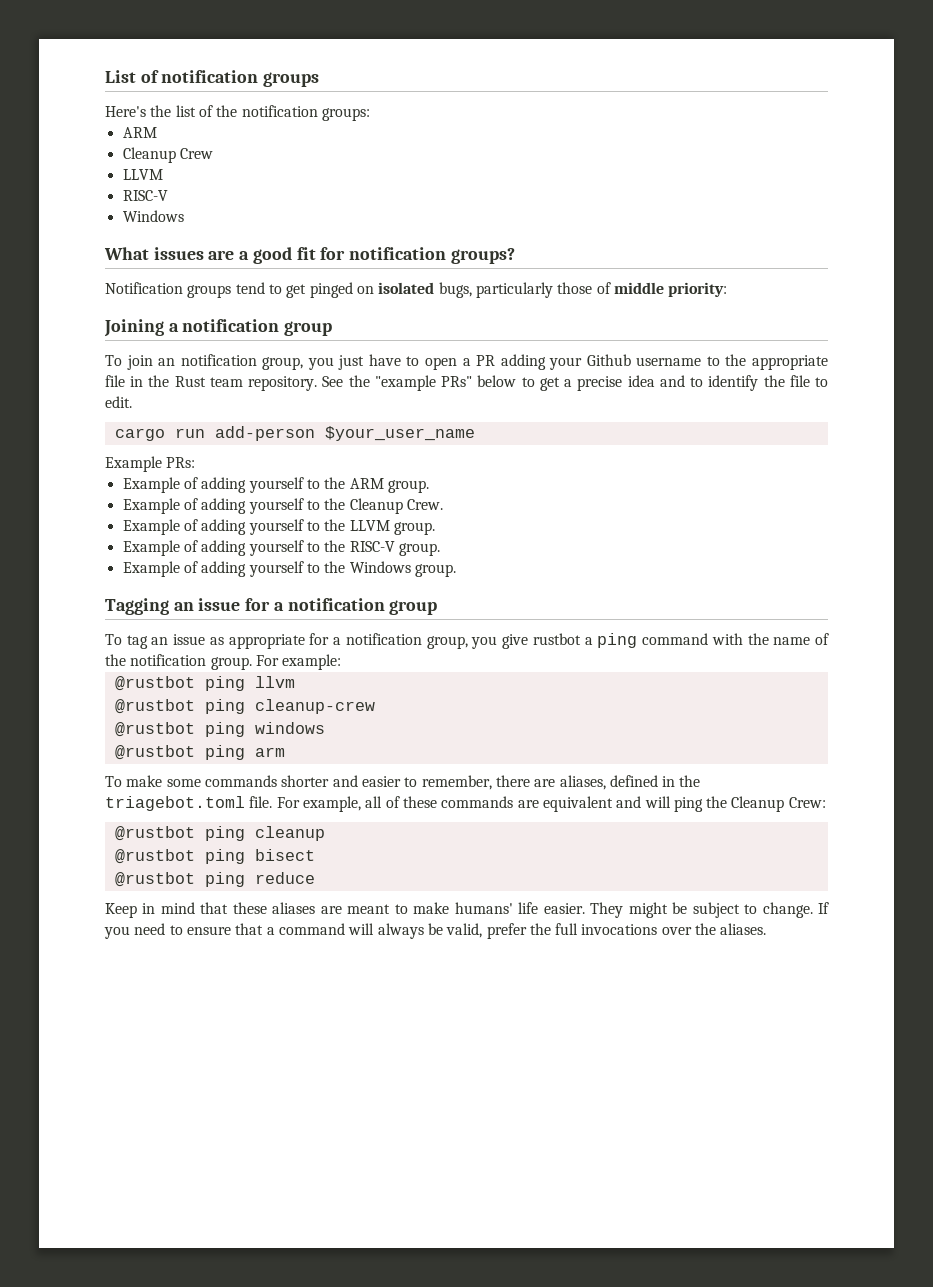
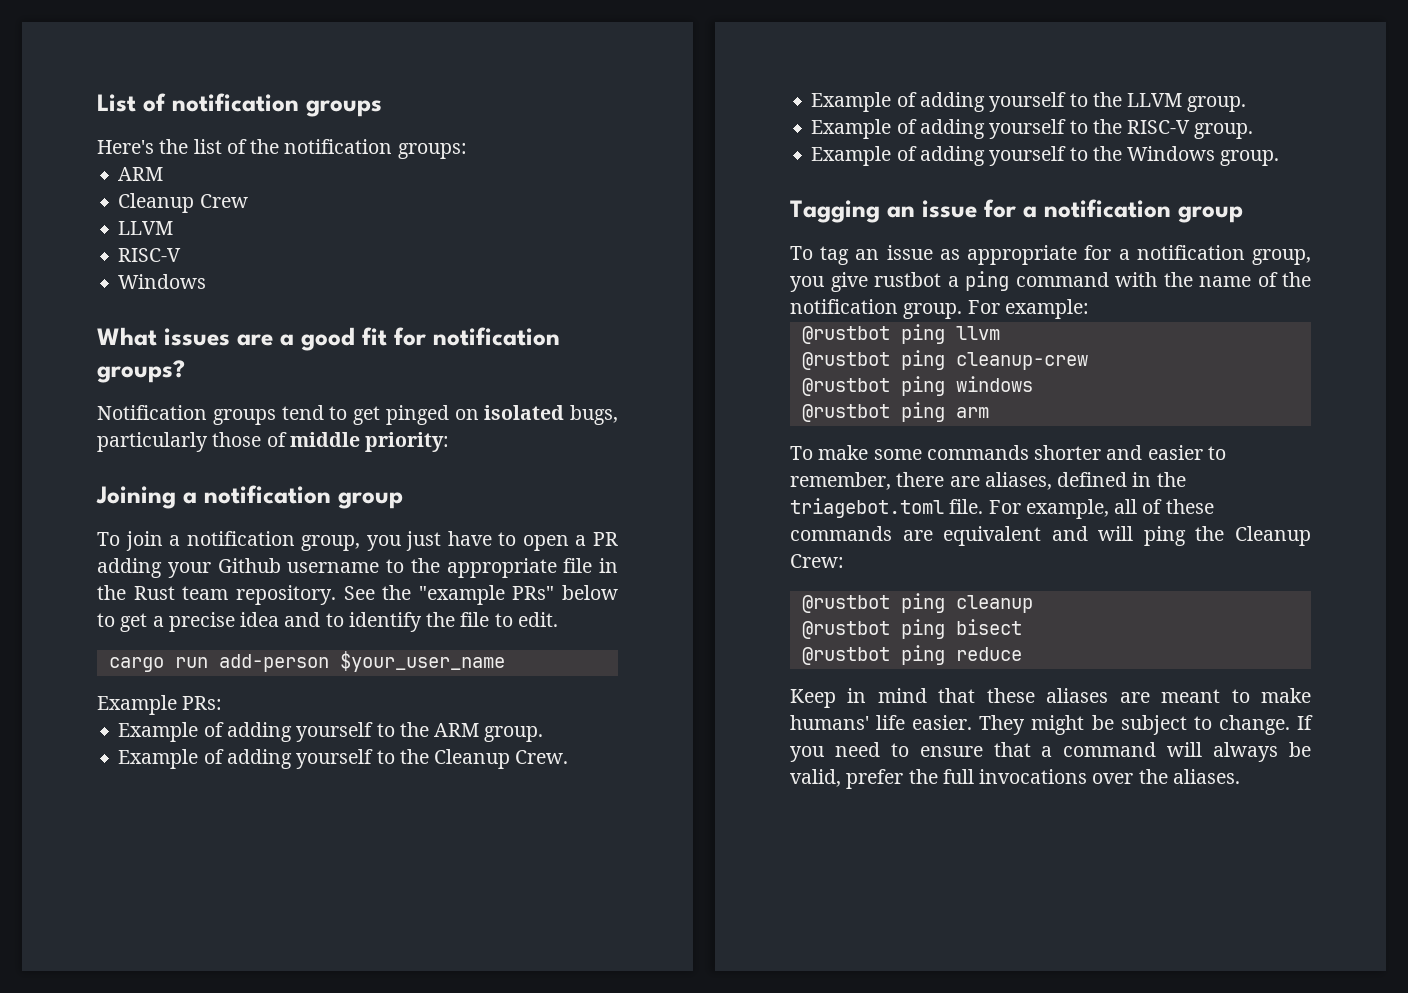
- To join an notification group, you just have to open a PR adding your Github username to the appropriate file in the Rust team repository.
+ To join a notification group, you just have to open a PR adding your Github username to the appropriate file in the Rust team repository.

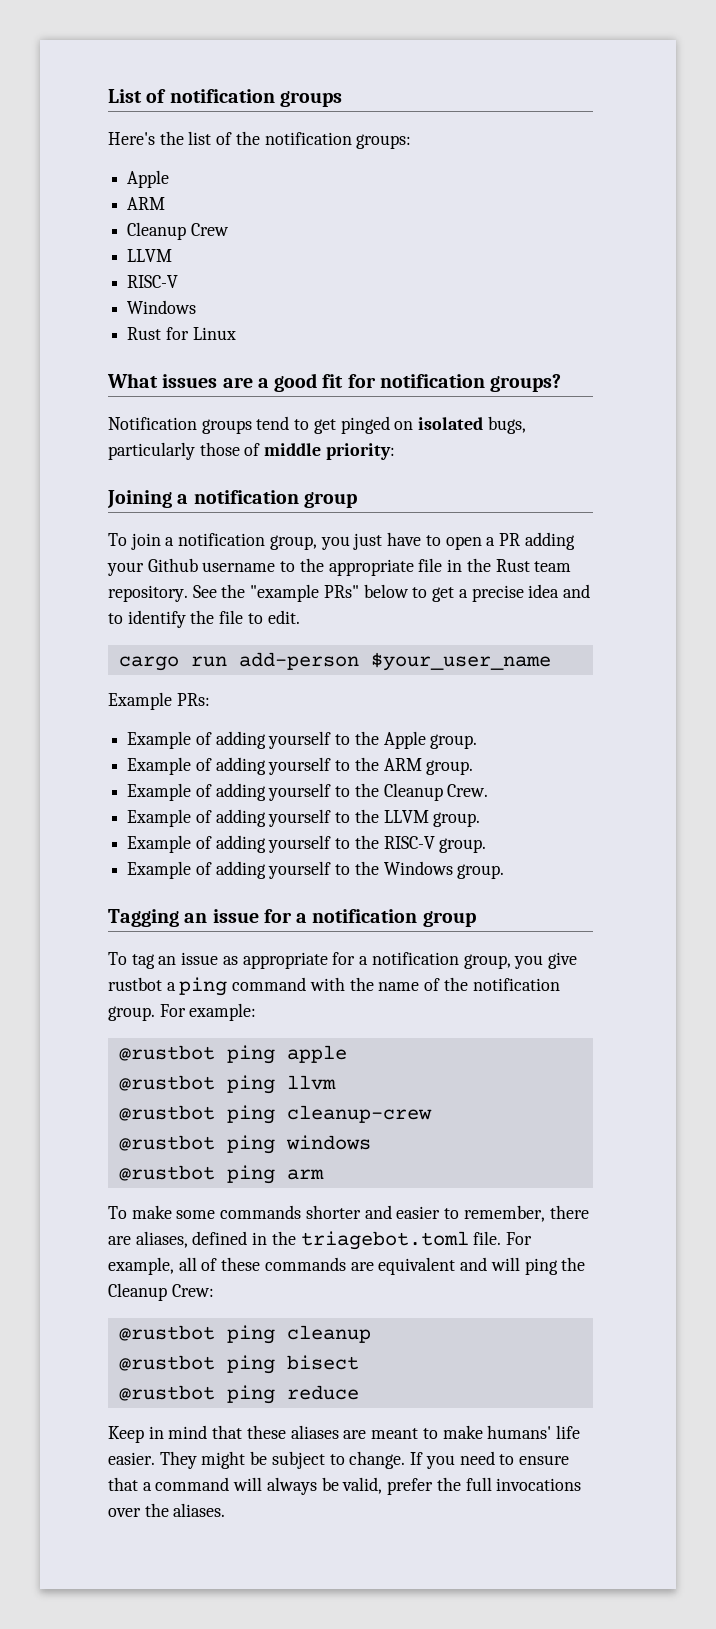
  Here's the list of the notification groups:
+ Apple
+ Rust for Linux
+ Example of adding yourself to the Apple group.
+ @rustbot ping apple

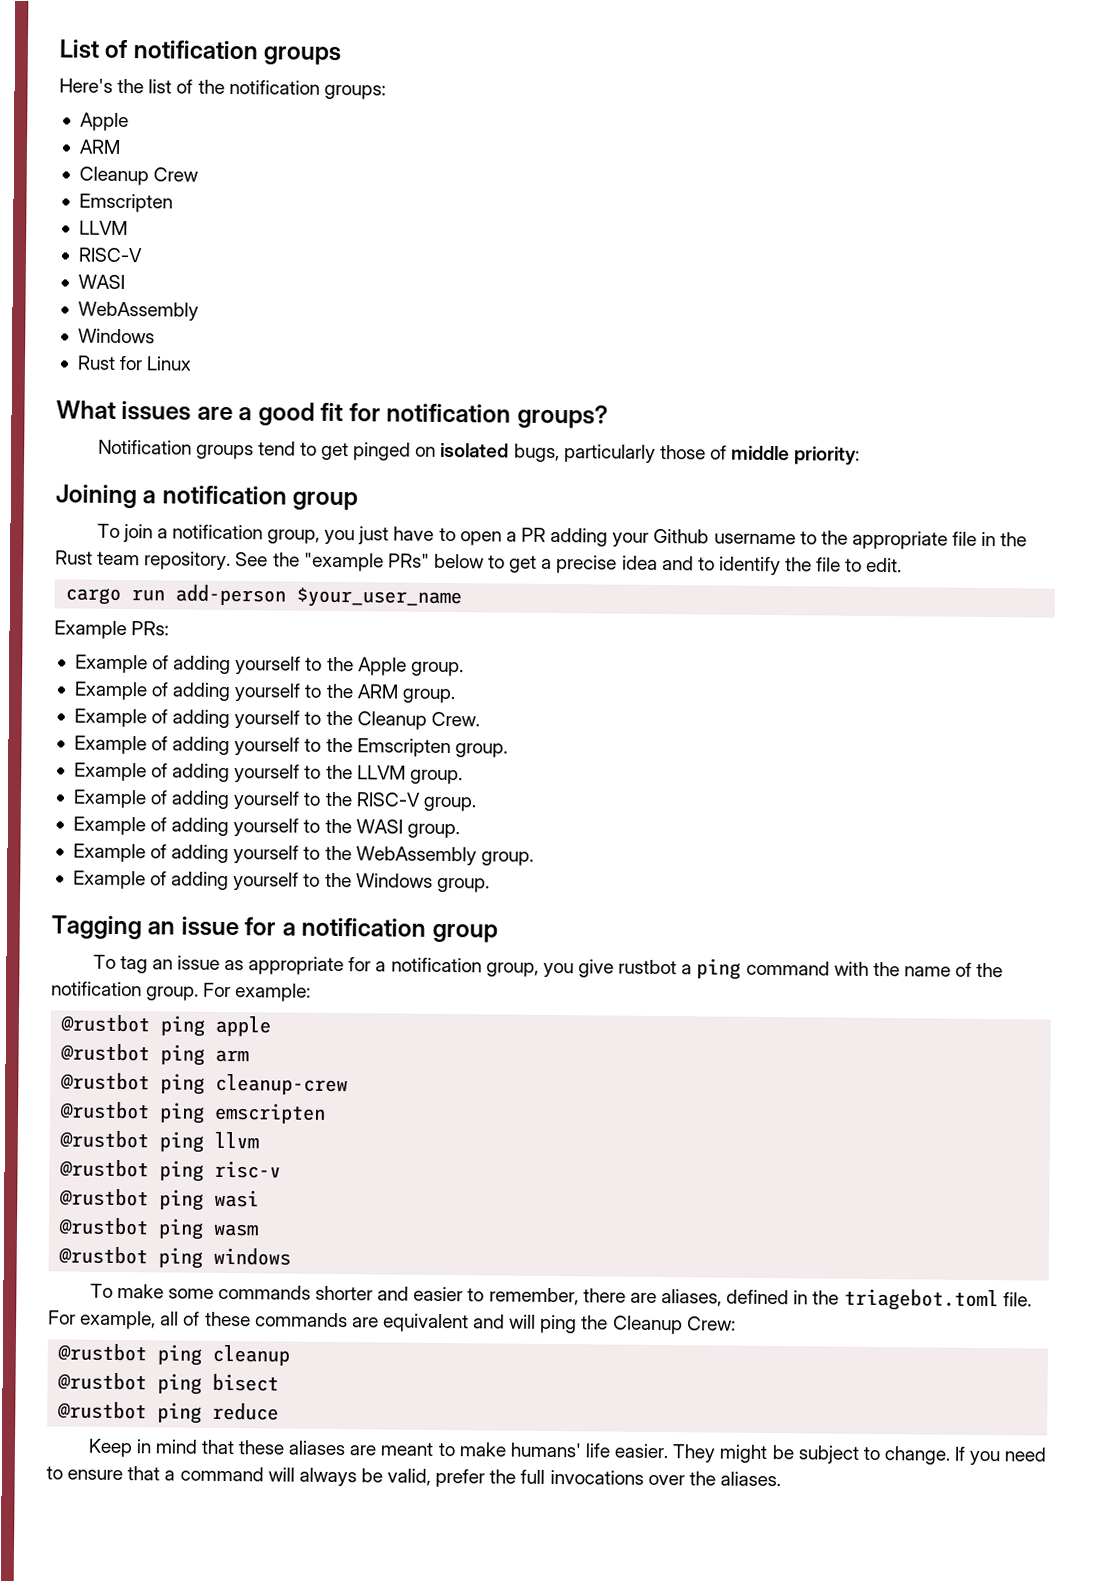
  Cleanup Crew
+ Emscripten
  LLVM
  RISC-V
+ WASI
+ WebAssembly
+ Example of adding yourself to the Emscripten group.
+ Example of adding yourself to the WASI group.
+ Example of adding yourself to the WebAssembly group.
- @rustbot ping llvm
+ @rustbot ping arm
+ @rustbot ping emscripten
+ @rustbot ping llvm
+ @rustbot ping risc-v
+ @rustbot ping wasi
+ @rustbot ping wasm
  @rustbot ping windows
- @rustbot ping arm

